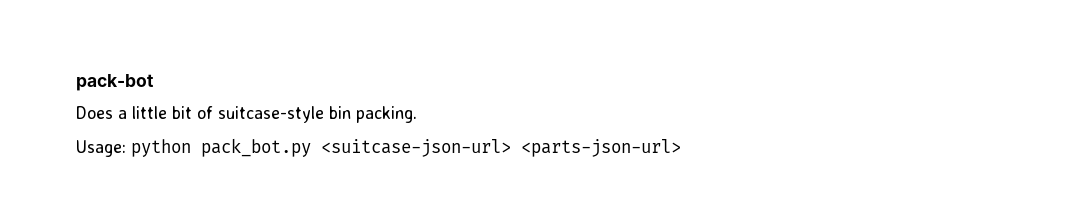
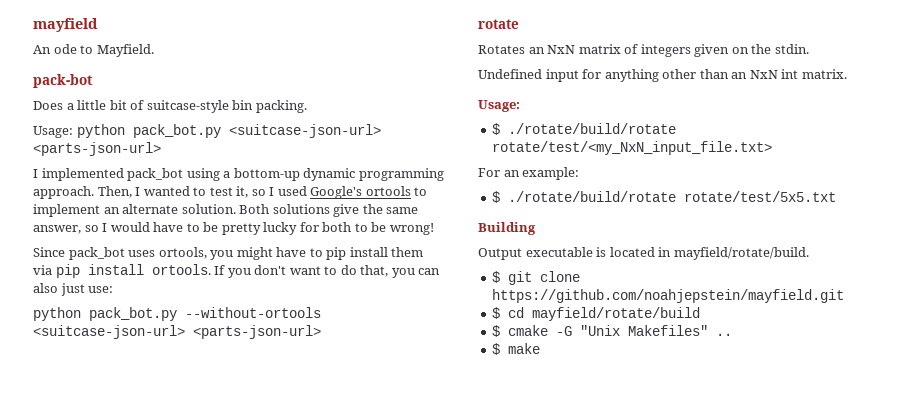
+ mayfield
+ An ode to Mayfield.
+ I implemented pack_bot using a bottom-up dynamic programming approach. Then, I wanted to test it, so I used Google's ortools to implement an alternate solution. Both solutions give the same answer, so I would have to be pretty lucky for both to be wrong!
+ Since pack_bot uses ortools, you might have to pip install them via pip install ortools. If you don't want to do that, you can also just use:
+ python pack_bot.py --without-ortools <suitcase-json-url> <parts-json-url>
+ rotate
+ Rotates an NxN matrix of integers given on the stdin.
+ Undefined input for anything other than an NxN int matrix.
+ Usage:
+ $ ./rotate/build/rotate rotate/test/<my_NxN_input_file.txt>
+ For an example:
+ $ ./rotate/build/rotate rotate/test/5x5.txt
+ Building
+ Output executable is located in mayfield/rotate/build.
+ $ git clone https://github.com/noahjepstein/mayfield.git
+ $ cd mayfield/rotate/build
+ $ cmake -G "Unix Makefiles" ..
+ $ make

